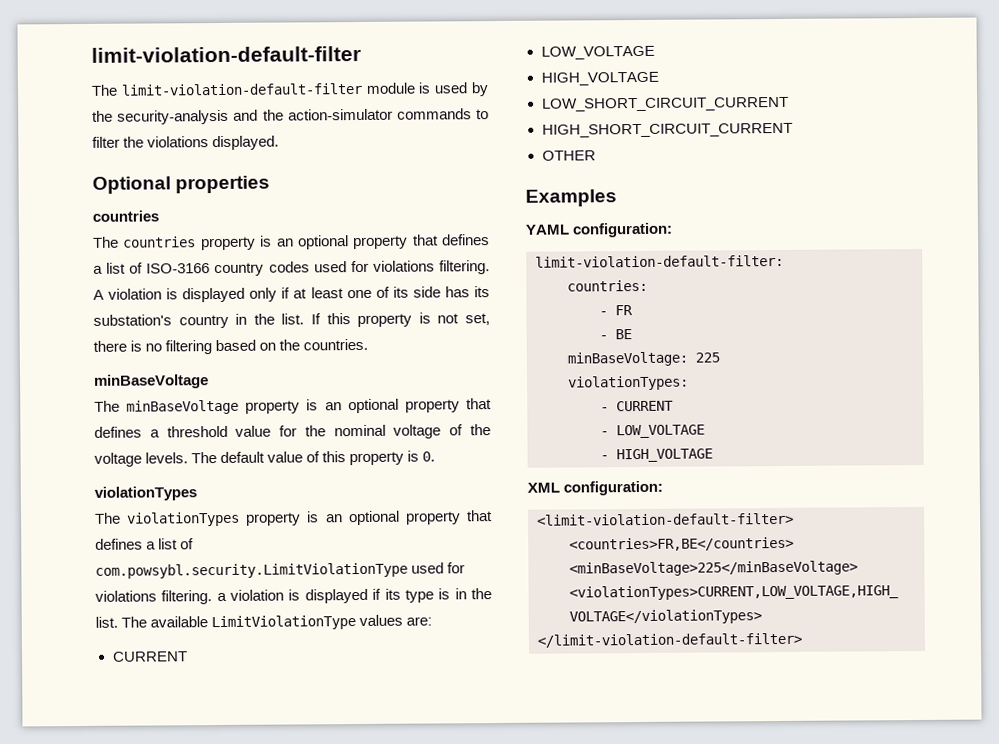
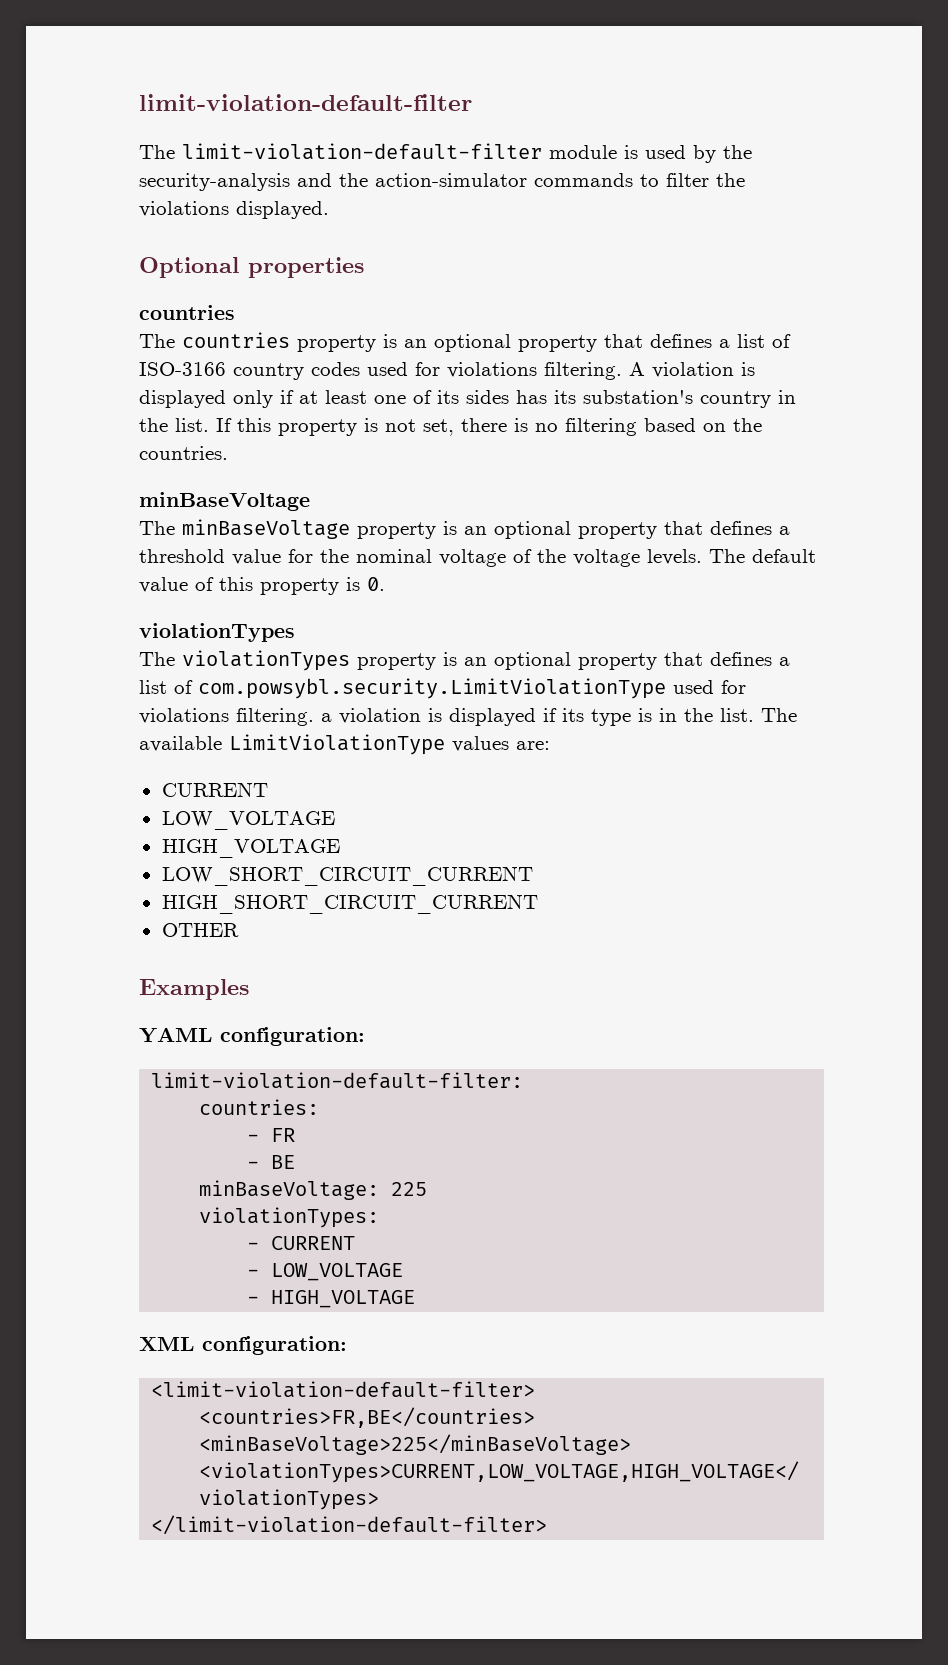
- A violation is displayed only if at least one of its side has its substation's country in the list.
+ A violation is displayed only if at least one of its sides has its substation's country in the list.

